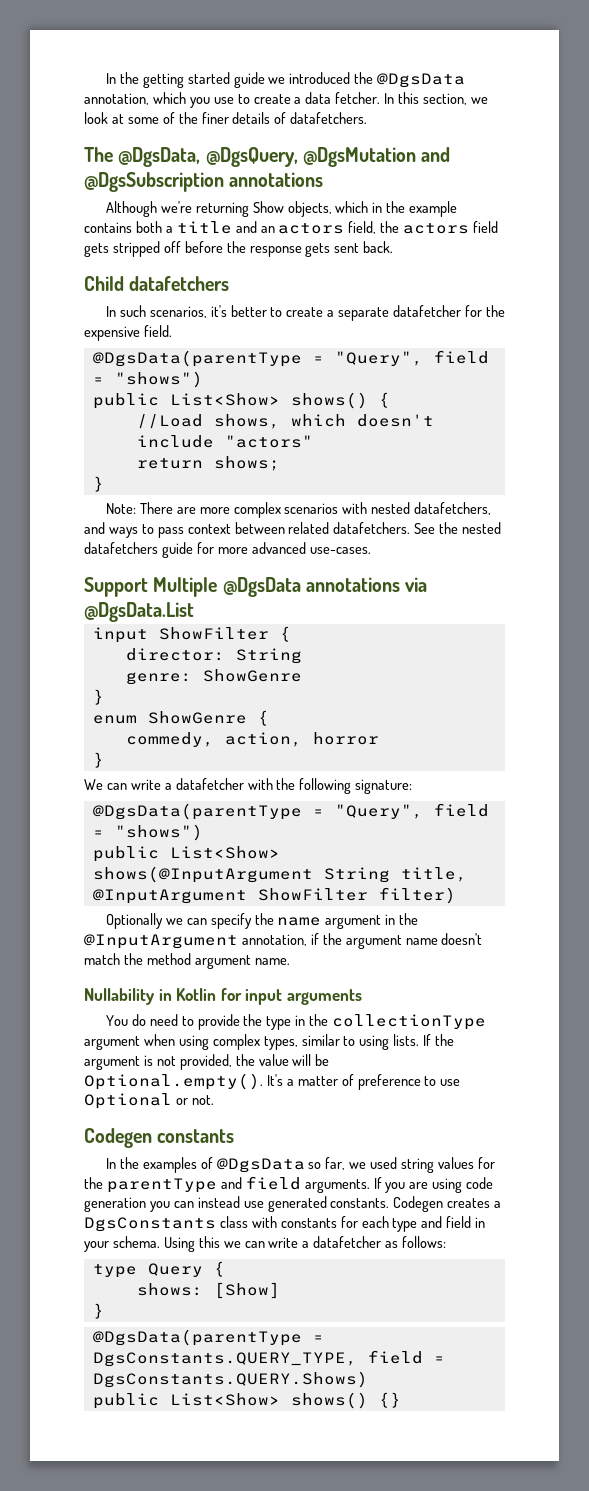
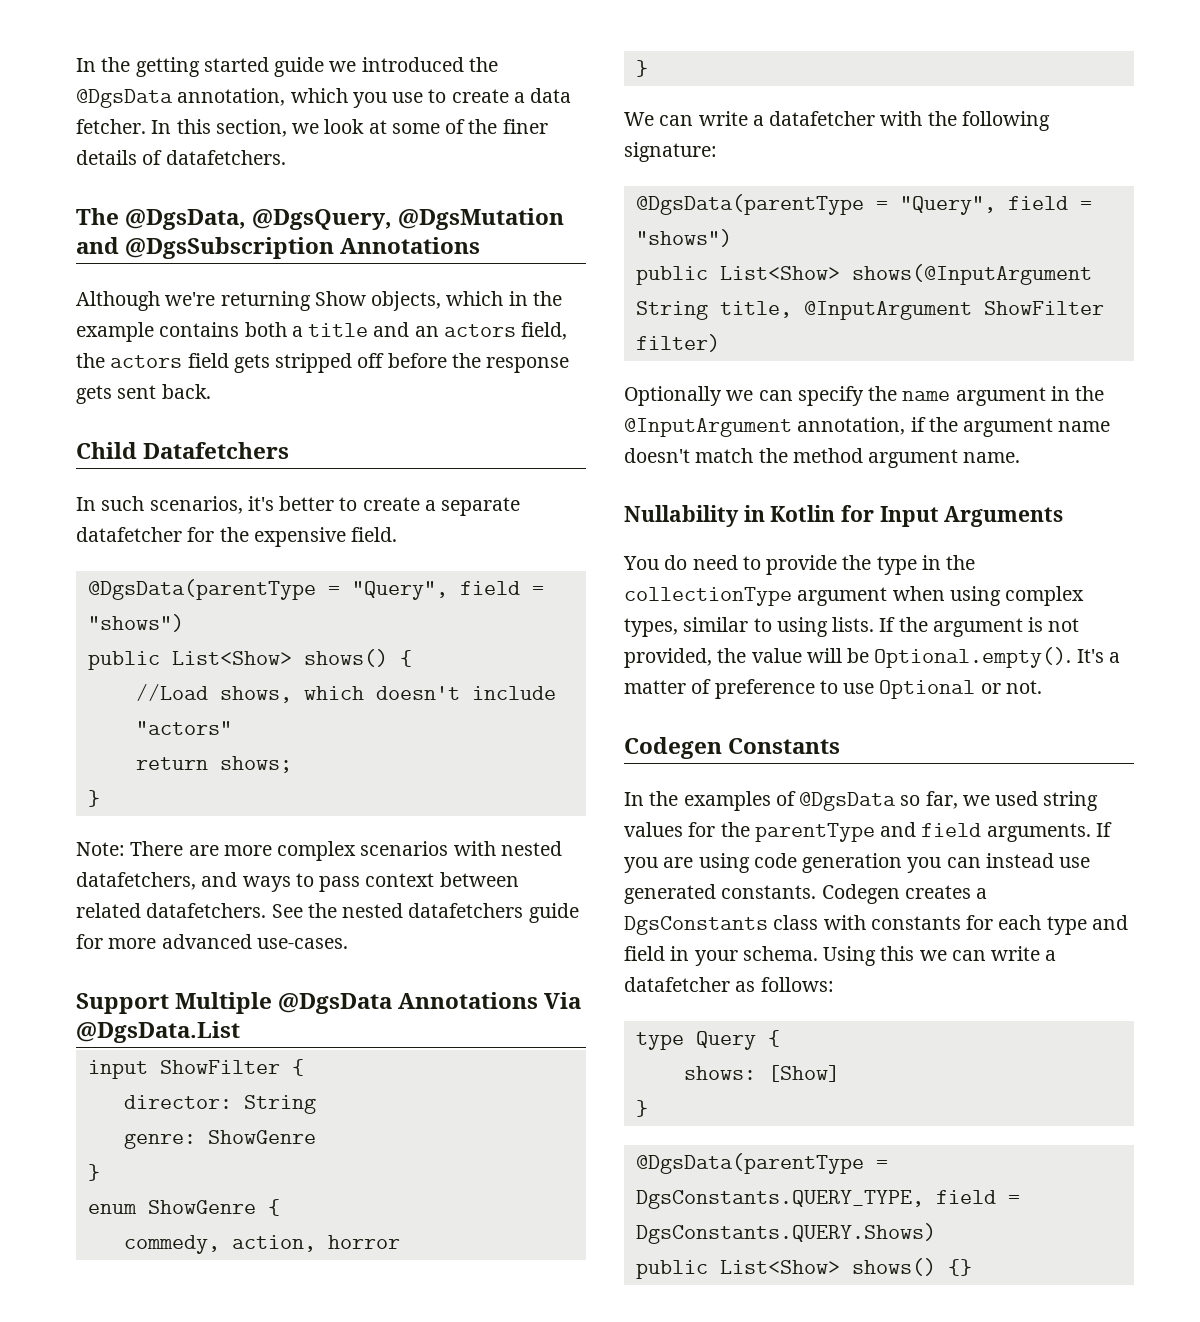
- The @DgsData, @DgsQuery, @DgsMutation and @DgsSubscription annotations
+ The @DgsData, @DgsQuery, @DgsMutation and @DgsSubscription Annotations
- Child datafetchers
+ Child Datafetchers
- Support Multiple @DgsData annotations via @DgsData.List
+ Support Multiple @DgsData Annotations Via @DgsData.List
- Nullability in Kotlin for input arguments
+ Nullability in Kotlin for Input Arguments
- Codegen constants
+ Codegen Constants

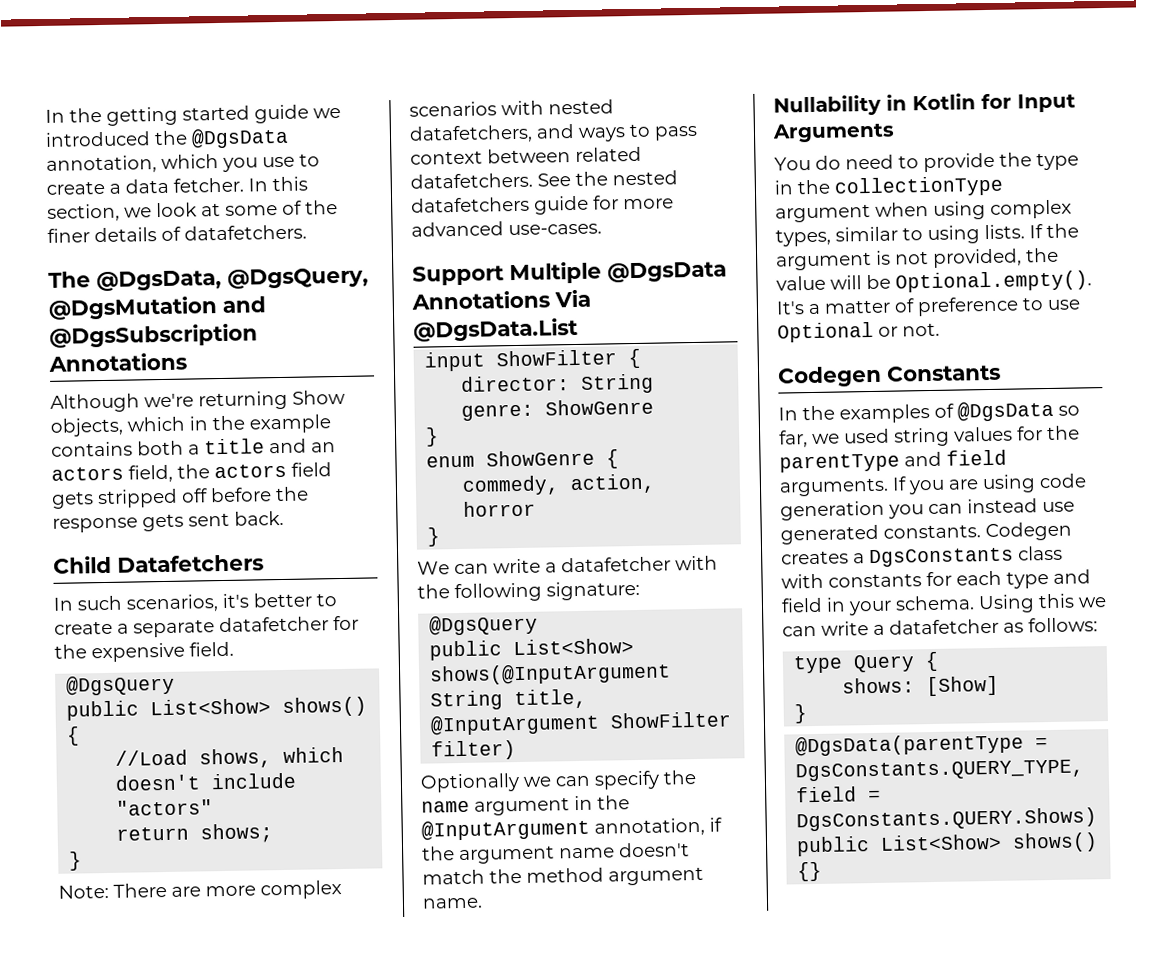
  In such scenarios, it's better to create a separate datafetcher for the expensive field.
- @DgsData(parentType = "Query", field = "shows")
+ @DgsQuery
  We can write a datafetcher with the following signature:
- @DgsData(parentType = "Query", field = "shows")
+ @DgsQuery

